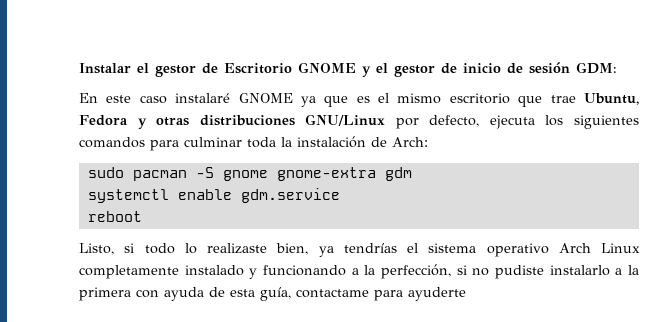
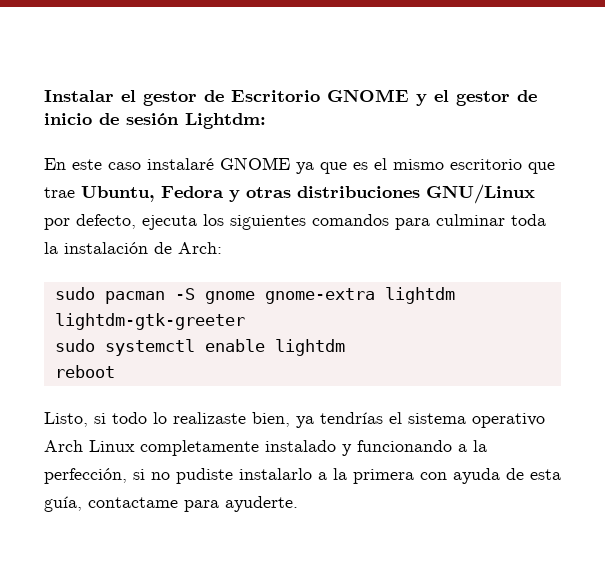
- Instalar el gestor de Escritorio GNOME y el gestor de inicio de sesión GDM:
+ Instalar el gestor de Escritorio GNOME y el gestor de inicio de sesión Lightdm:
- sudo pacman -S gnome gnome-extra gdm
- systemctl enable gdm.service
+ sudo pacman -S gnome gnome-extra lightdm lightdm-gtk-greeter
+ sudo systemctl enable lightdm
- Listo, si todo lo realizaste bien, ya tendrías el sistema operativo Arch Linux completamente instalado y funcionando a la perfección, si no pudiste instalarlo a la primera con ayuda de esta guía, contactame para ayuderte
+ Listo, si todo lo realizaste bien, ya tendrías el sistema operativo Arch Linux completamente instalado y funcionando a la perfección, si no pudiste instalarlo a la primera con ayuda de esta guía, contactame para ayuderte.

